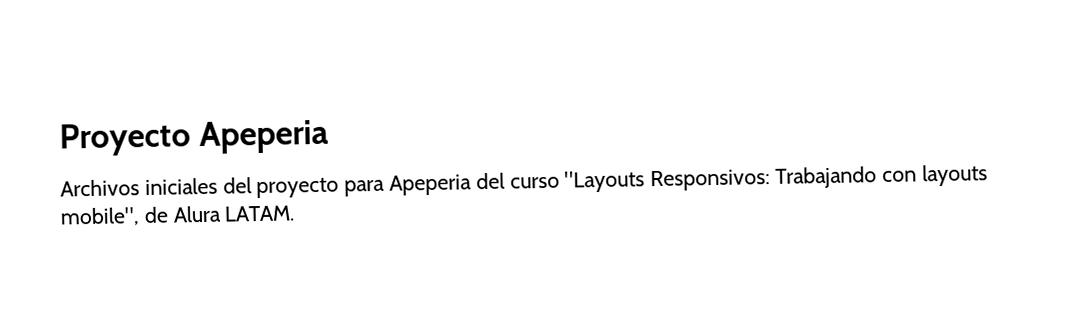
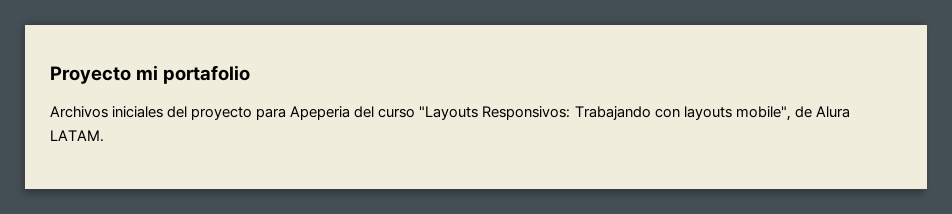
- Proyecto Apeperia
+ Proyecto mi portafolio

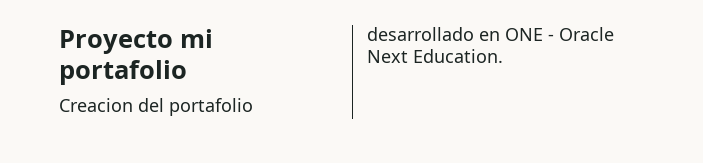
- Archivos iniciales del proyecto para Apeperia del curso "Layouts Responsivos: Trabajando con layouts mobile", de Alura LATAM.
+ Creacion del portafolio desarrollado en ONE - Oracle Next Education.

